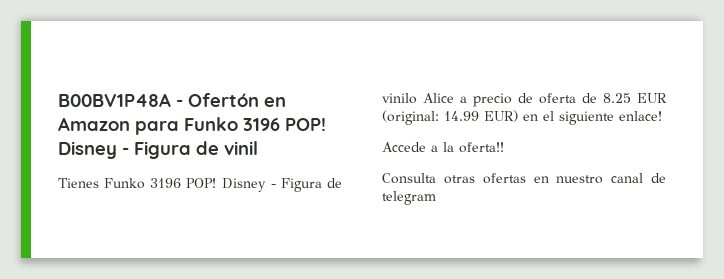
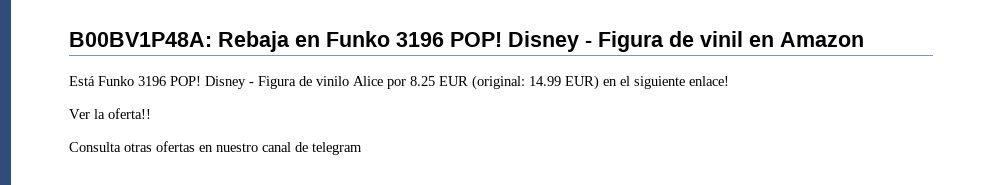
- B00BV1P48A - Ofertón en Amazon para Funko 3196 POP!
+ B00BV1P48A: Rebaja en Funko 3196 POP!
- Disney - Figura de vinil
- Tienes Funko 3196 POP!
+ Disney - Figura de vinil en Amazon
+ Está Funko 3196 POP!
- Disney - Figura de vinilo Alice a precio de oferta de 8.25 EUR (original: 14.99 EUR) en el siguiente enlace!
+ Disney - Figura de vinilo Alice por 8.25 EUR (original: 14.99 EUR) en el siguiente enlace!
- Accede a la oferta!!
+ Ver la oferta!!

